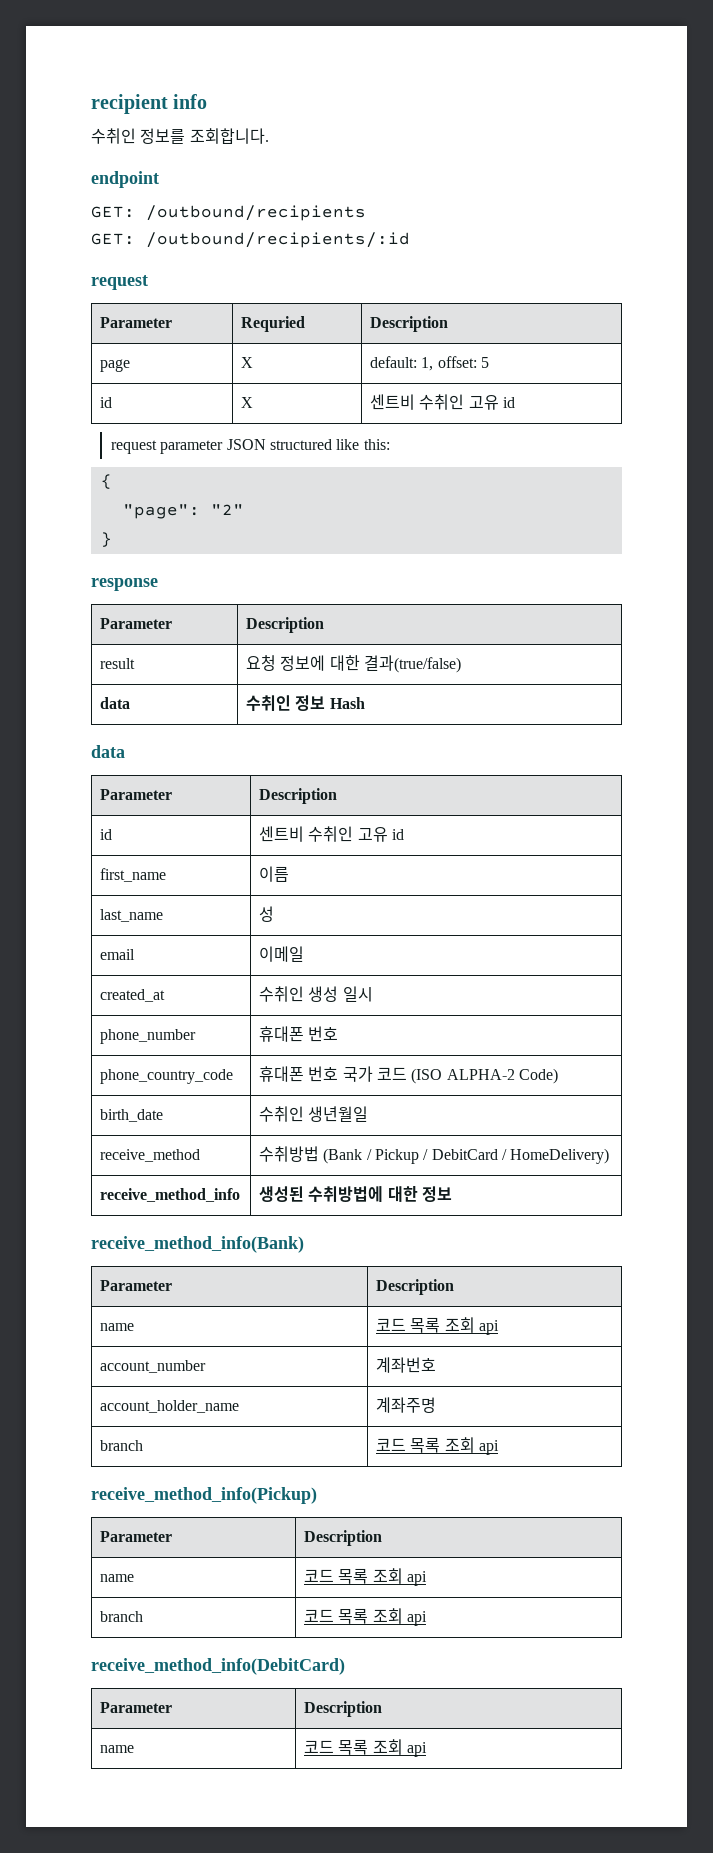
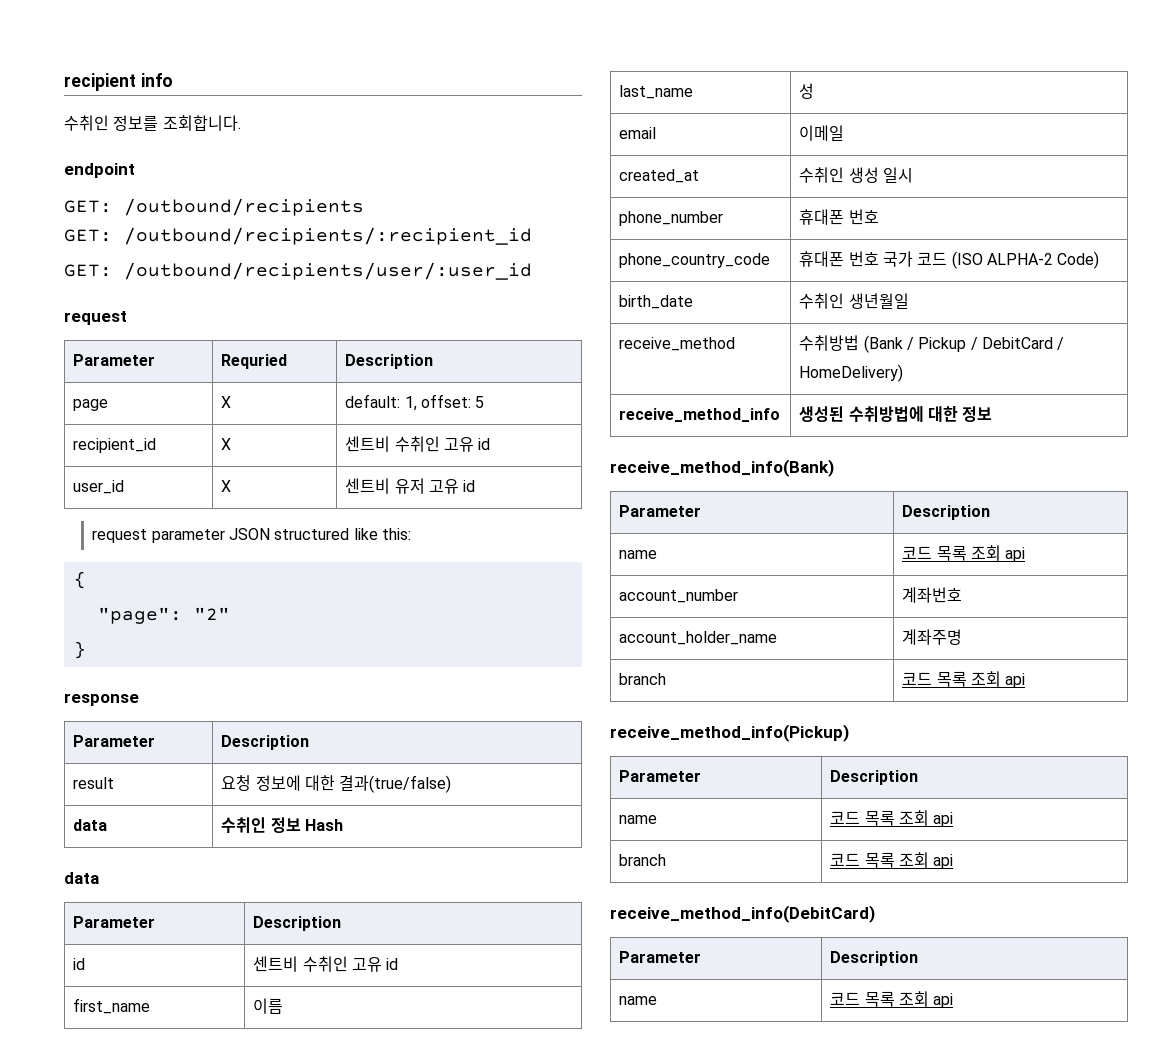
- GET: /outbound/recipients/:id
+ GET: /outbound/recipients/:recipient_id
+ GET: /outbound/recipients/user/:user_id
- id | X | 센트비 수취인 고유 id
+ recipient_id | X | 센트비 수취인 고유 id
+ user_id | X | 센트비 유저 고유 id

